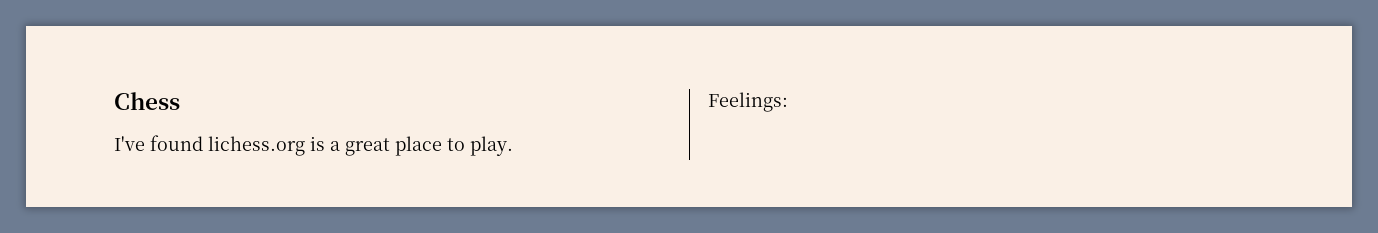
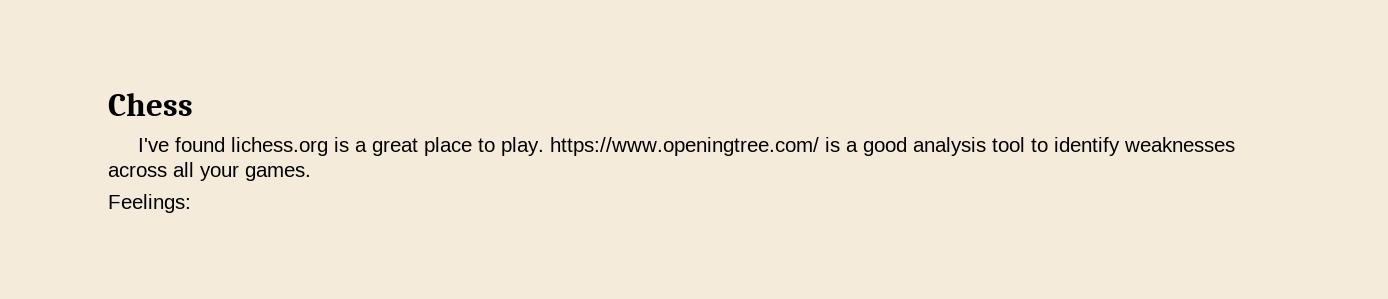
- I've found lichess.org is a great place to play.
+ I've found lichess.org is a great place to play. https://www.openingtree.com/ is a good analysis tool to identify weaknesses across all your games.

